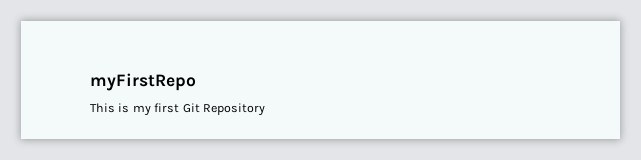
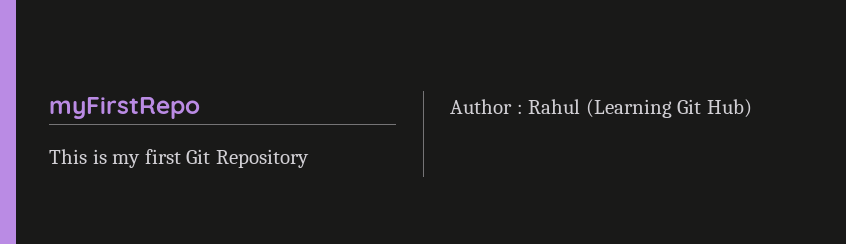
+ Author : Rahul (Learning Git Hub)

